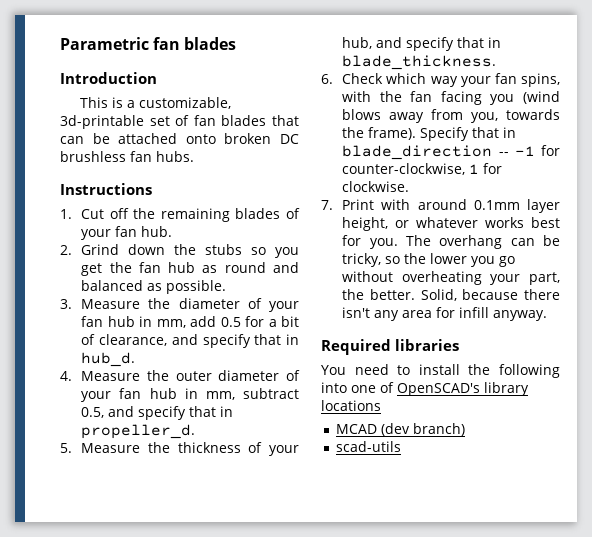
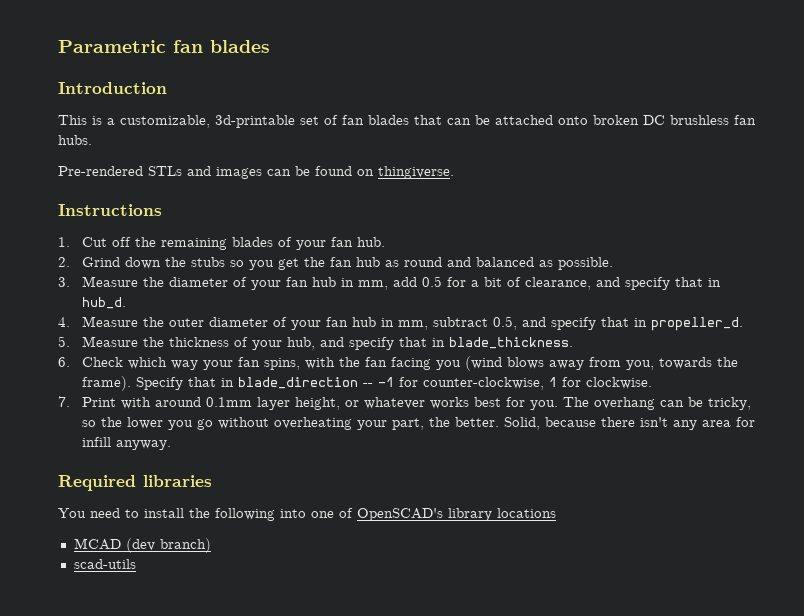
+ Pre-rendered STLs and images can be found on thingiverse.

